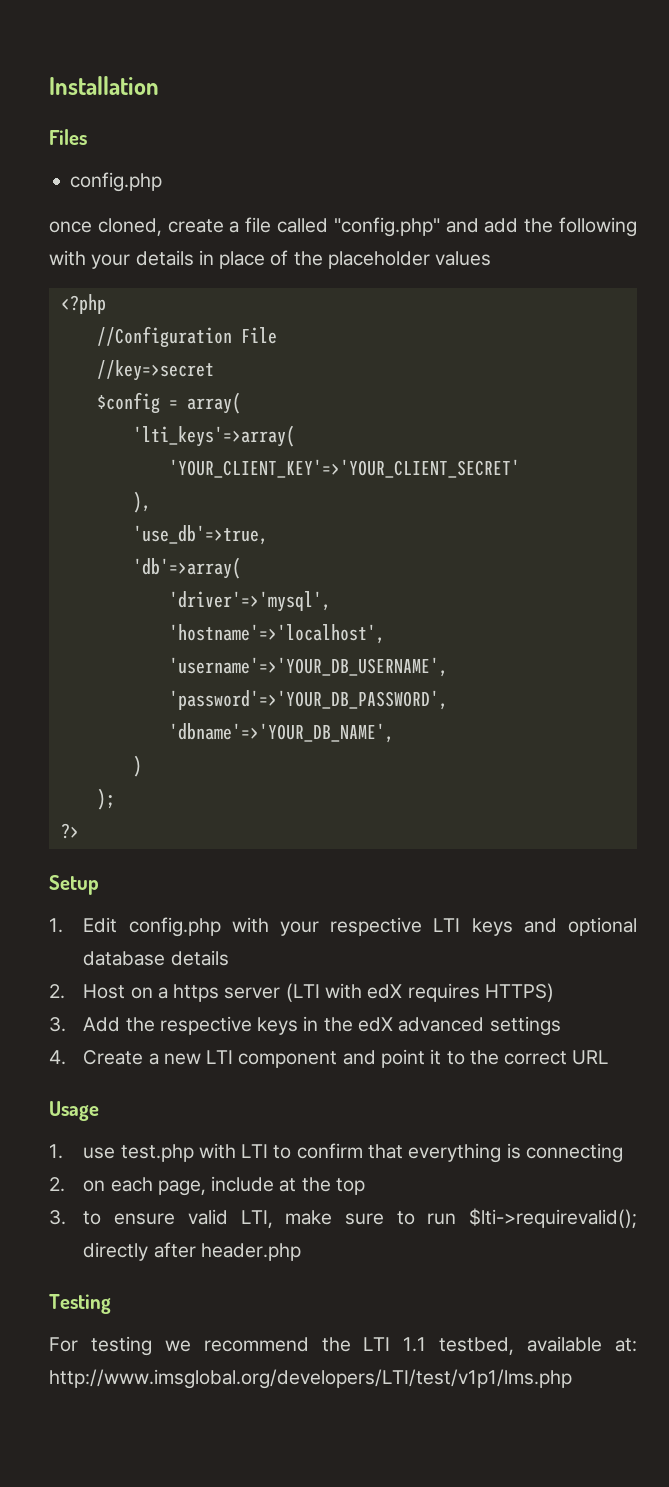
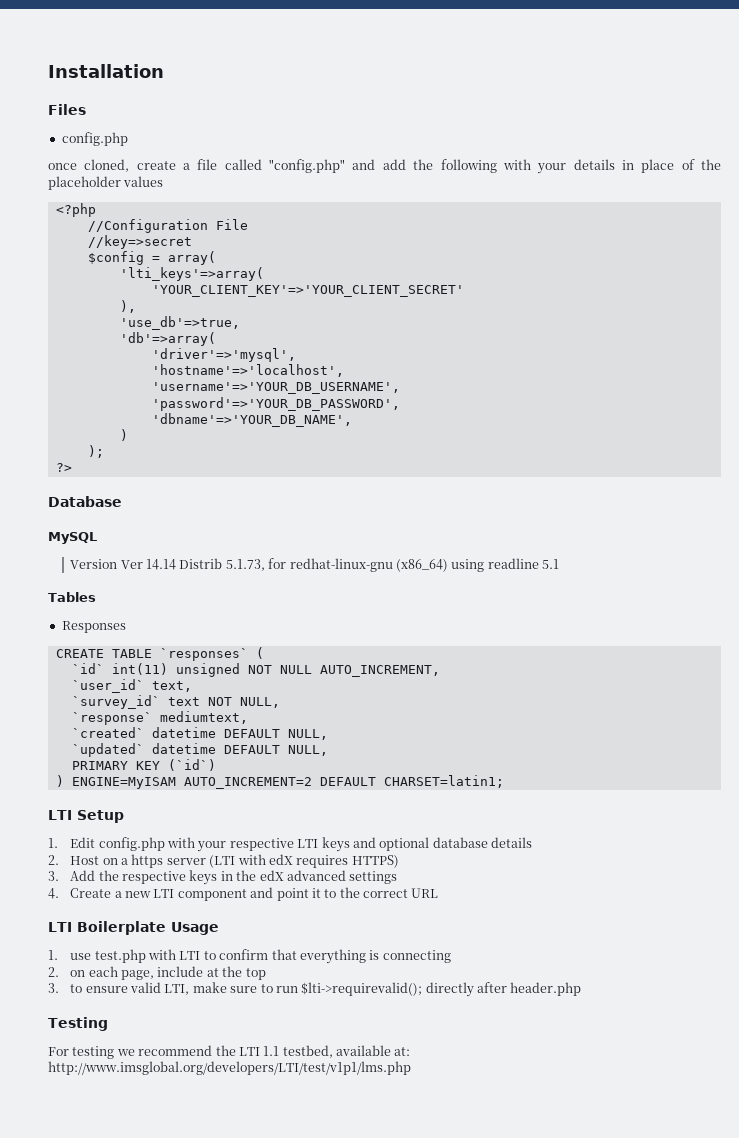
- Setup
+ Database
+ MySQL
+ Version Ver 14.14 Distrib 5.1.73, for redhat-linux-gnu (x86_64) using readline 5.1
+ Tables
+ Responses
+ CREATE TABLE `responses` (
+ `id` int(11) unsigned NOT NULL AUTO_INCREMENT,
+ `user_id` text,
+ `survey_id` text NOT NULL,
+ `response` mediumtext,
+ `created` datetime DEFAULT NULL,
+ `updated` datetime DEFAULT NULL,
+ PRIMARY KEY (`id`)
+ ) ENGINE=MyISAM AUTO_INCREMENT=2 DEFAULT CHARSET=latin1;
+ LTI Setup
- Usage
+ LTI Boilerplate Usage

